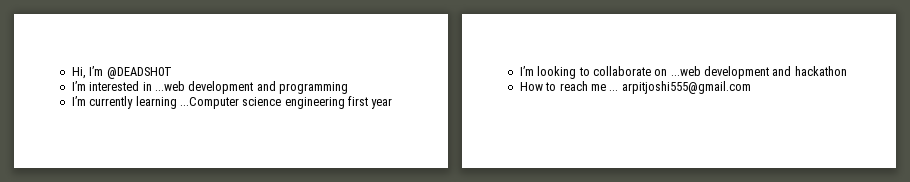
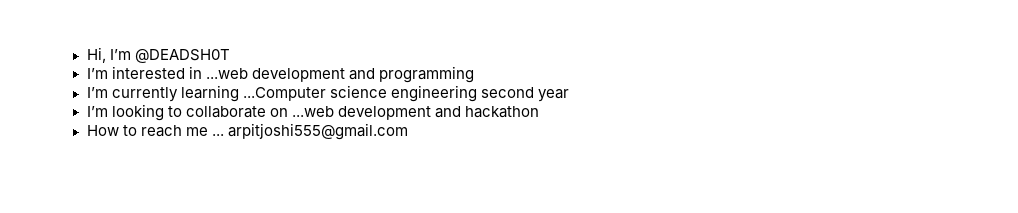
- I’m currently learning ...Computer science engineering first year
+ I’m currently learning ...Computer science engineering second year

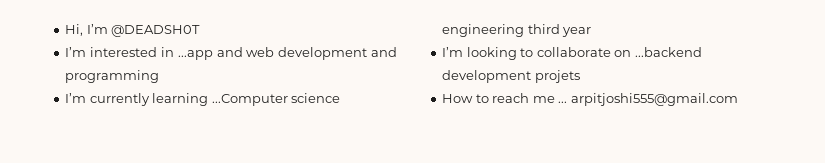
- I’m interested in ...web development and programming
+ I’m interested in ...app and web development and programming
- I’m currently learning ...Computer science engineering second year
+ I’m currently learning ...Computer science engineering third year
- I’m looking to collaborate on ...web development and hackathon
+ I’m looking to collaborate on ...backend development projets

